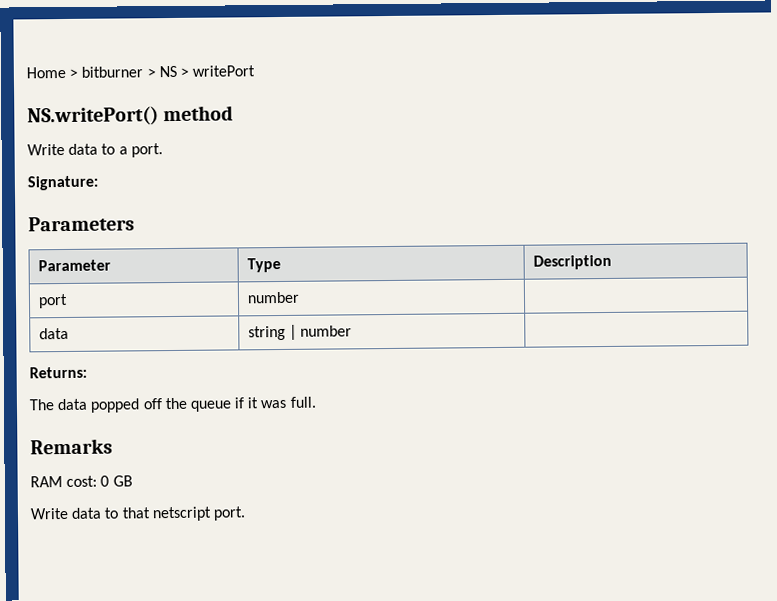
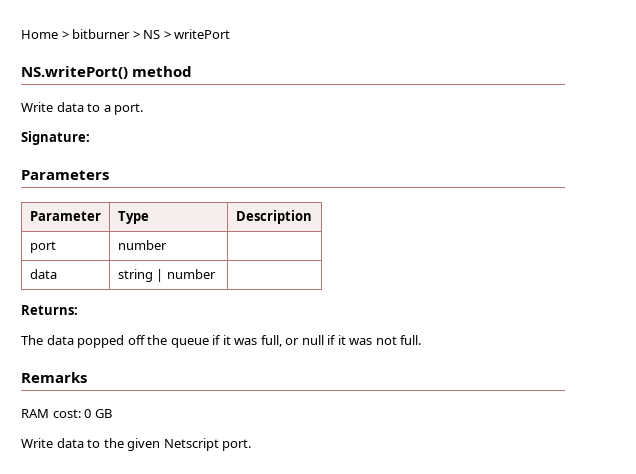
- The data popped off the queue if it was full.
+ The data popped off the queue if it was full, or null if it was not full.
- Write data to that netscript port.
+ Write data to the given Netscript port.

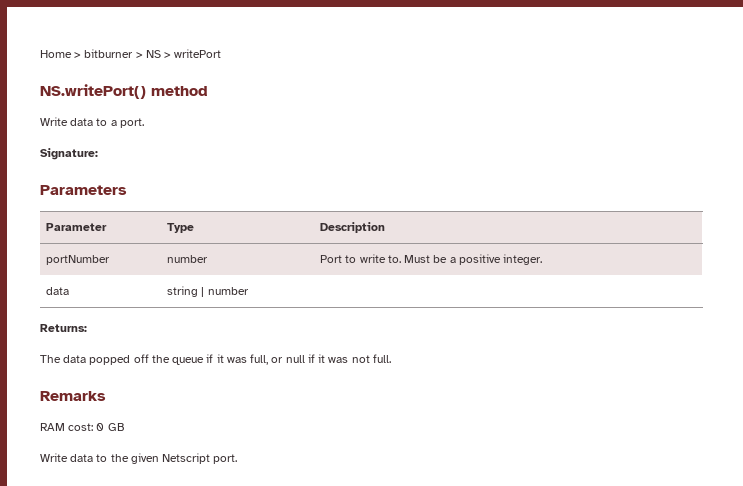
- port | number |
+ portNumber | number | Port to write to. Must be a positive integer.

